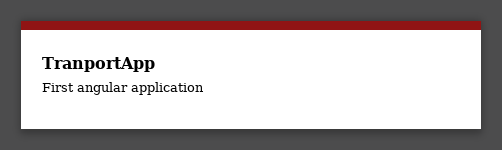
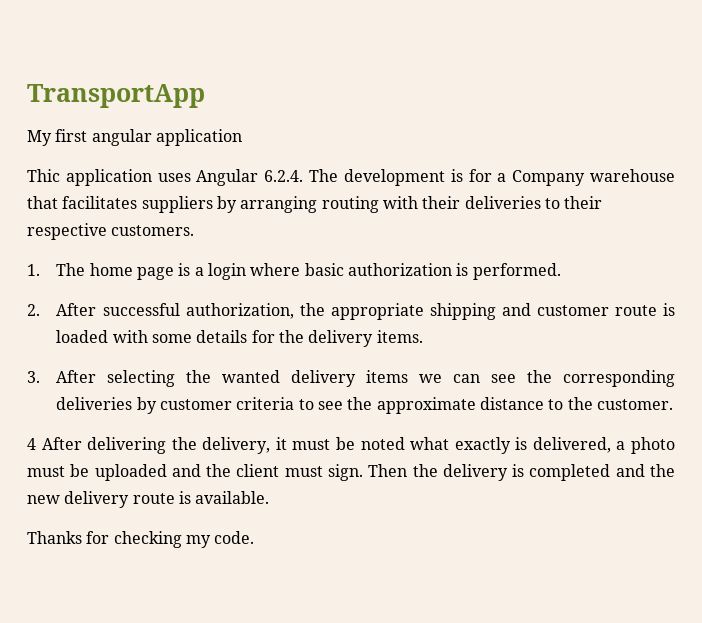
- TranportApp
- First angular application
+ TransportApp
+ My first angular application
+ Thiс application uses Angular 6.2.4. The development is for a Company warehouse that facilitates suppliers by arranging routing with their deliveries to their respective customers.
+ 1. The home page is a login where basic authorization is performed.
+ 2. After successful authorization, the appropriate shipping and customer route is loaded with some details for the delivery items.
+ 3. After selecting the wanted delivery items we can see the corresponding deliveries by customer criteria to see the approximate distance to the customer.
+ 4 After delivering the delivery, it must be noted what exactly is delivered, a photo must be uploaded and the client must sign. Then the delivery is completed and the new delivery route is available.
+ Thanks for checking my code.

